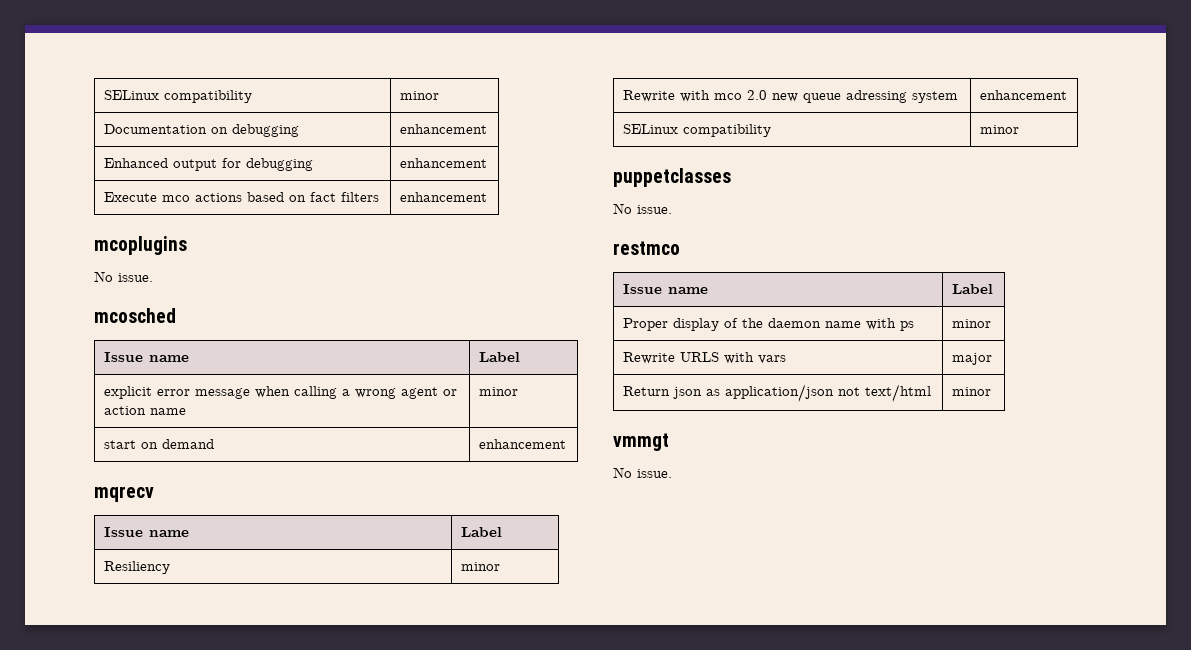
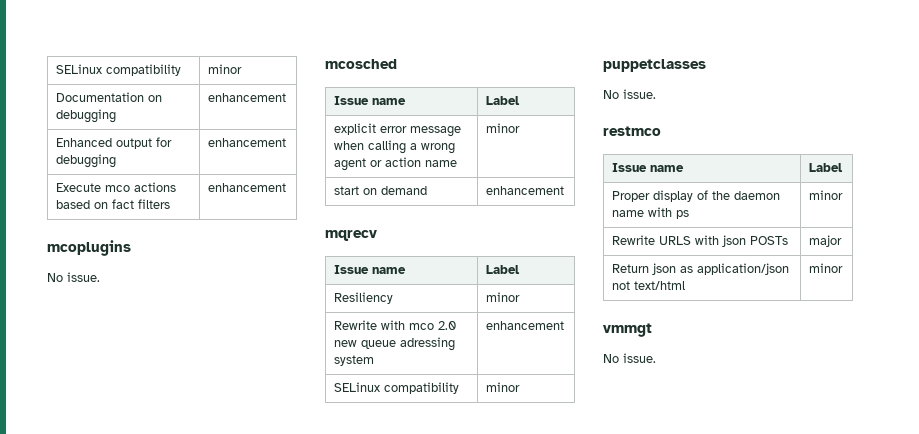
- Rewrite URLS with vars | major
+ Rewrite URLS with json POSTs | major

